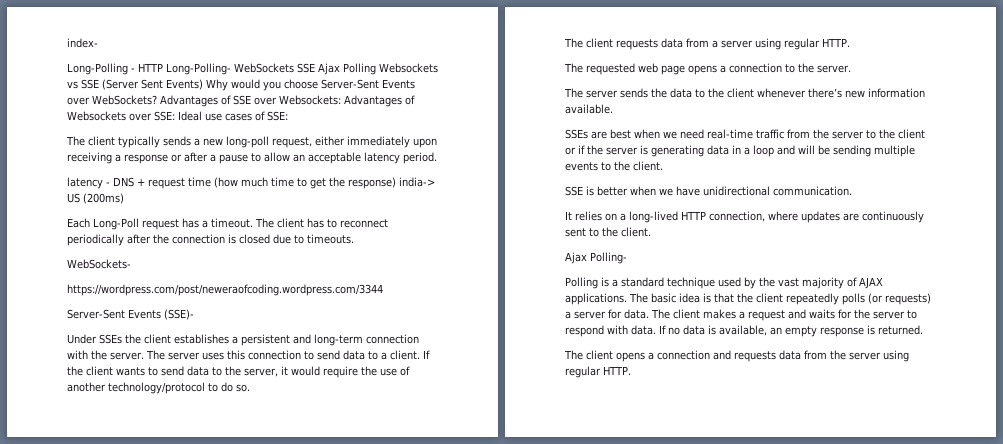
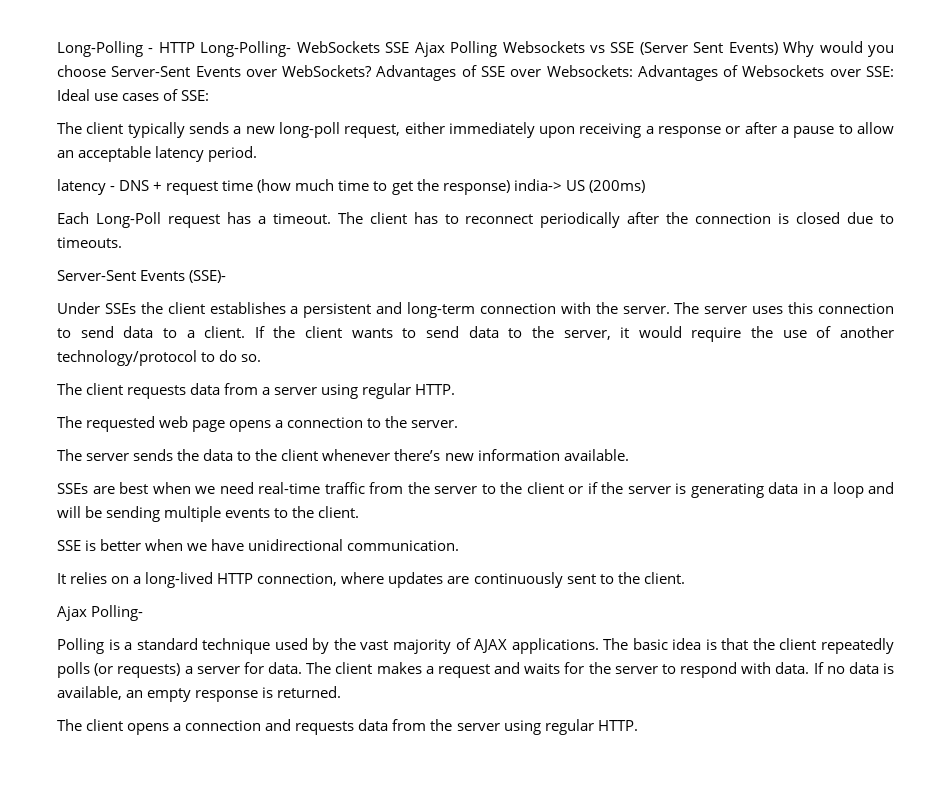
- index-
- WebSockets-
- https://wordpress.com/post/neweraofcoding.wordpress.com/3344

